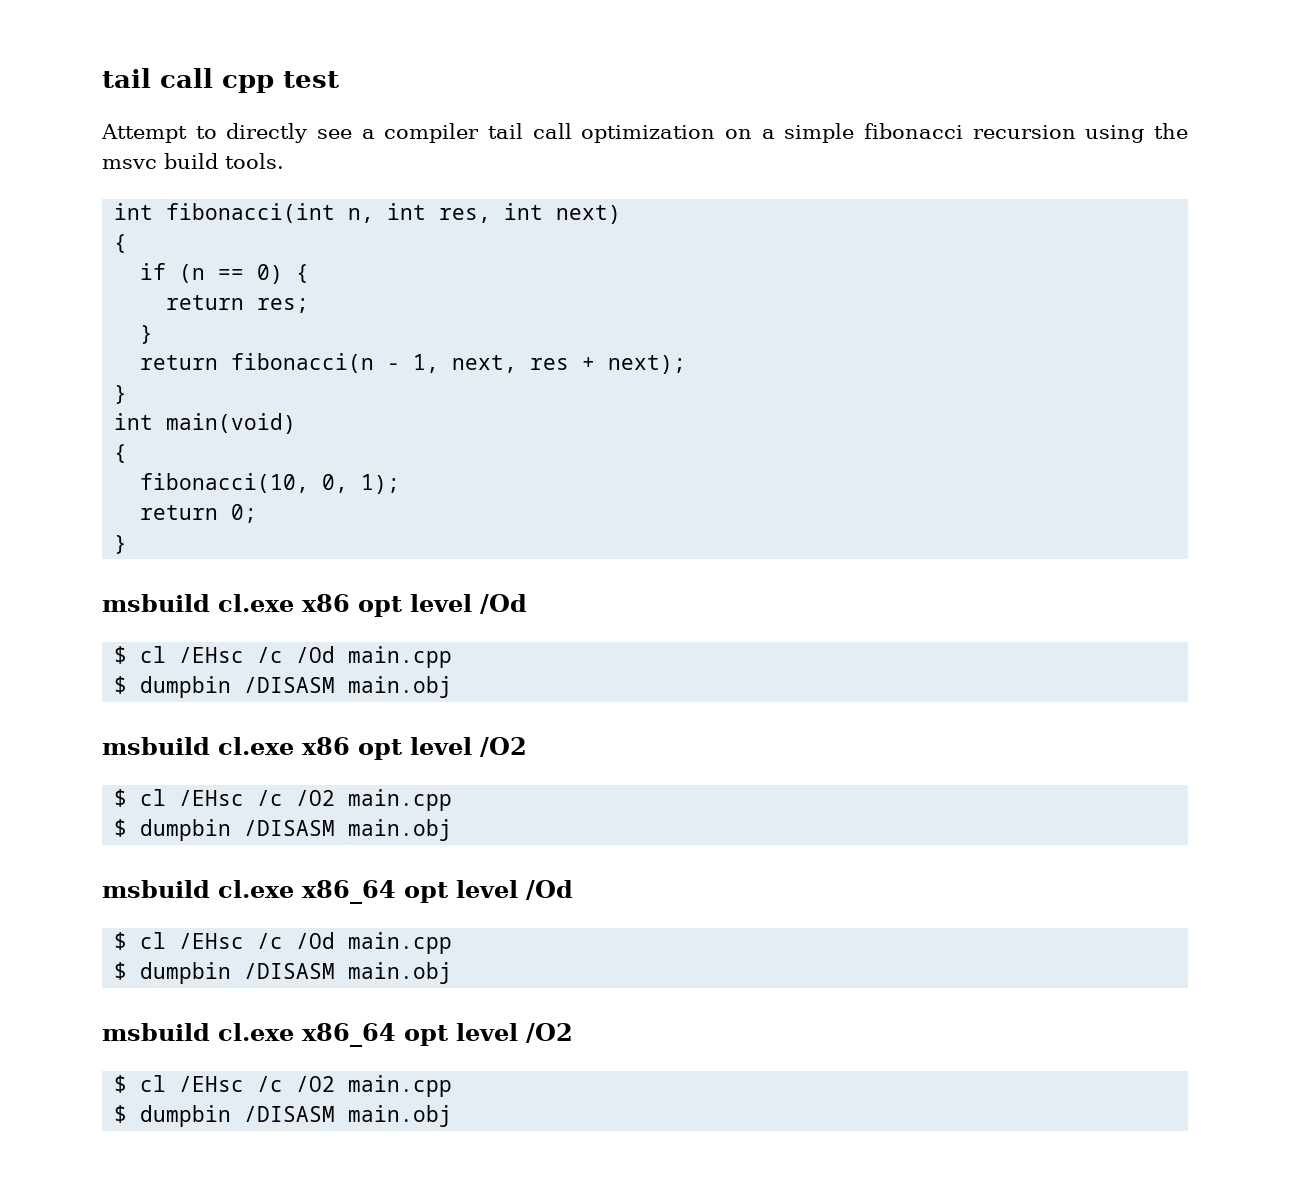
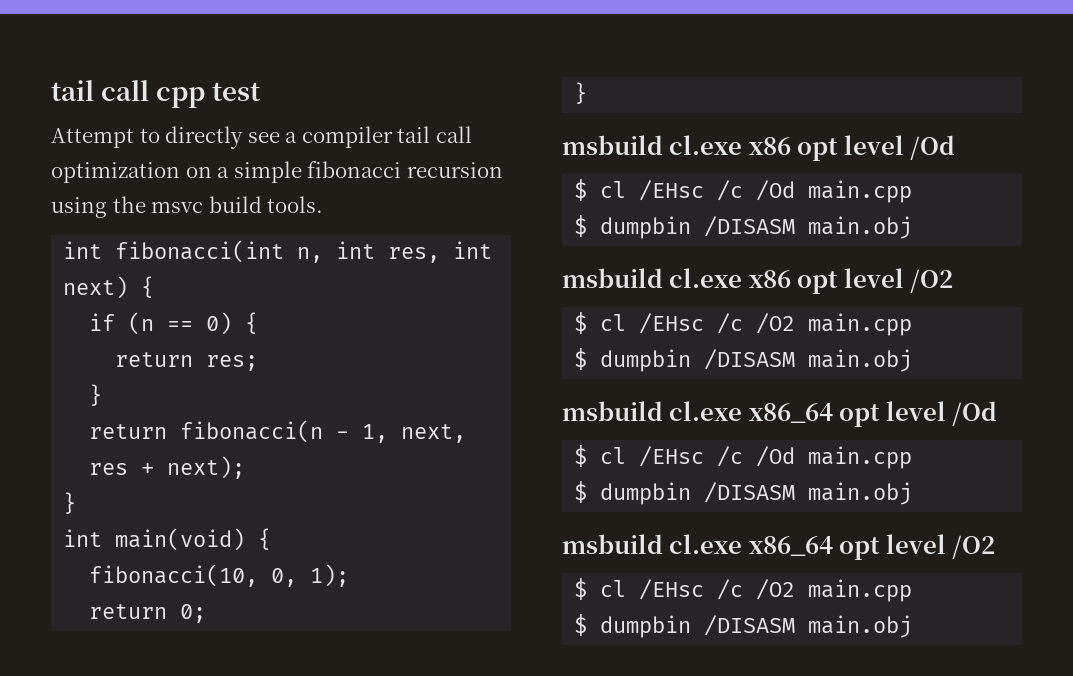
- int fibonacci(int n, int res, int next)
- {
+ int fibonacci(int n, int res, int next) {
- int main(void)
- {
+ int main(void) {

